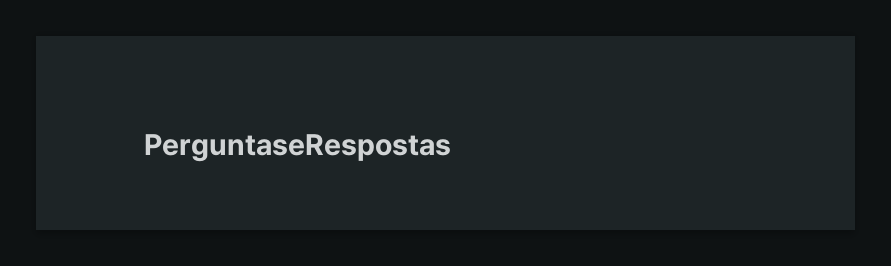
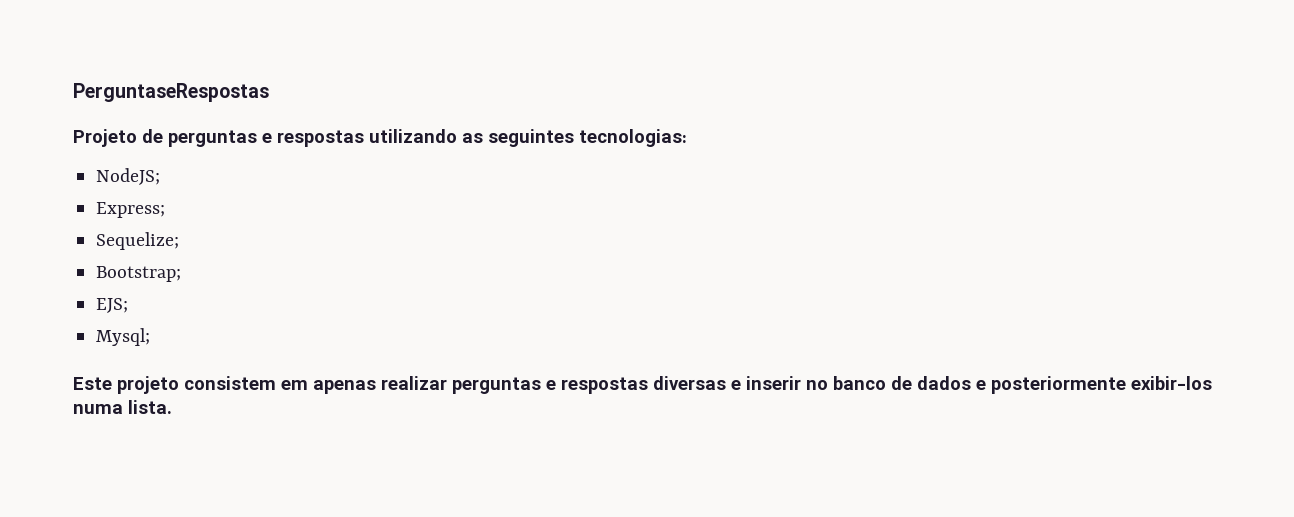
+ Projeto de perguntas e respostas utilizando as seguintes tecnologias:
+ NodeJS;
+ Express;
+ Sequelize;
+ Bootstrap;
+ EJS;
+ Mysql;
+ Este projeto consistem em apenas realizar perguntas e respostas diversas e inserir no banco de dados e posteriormente exibir-los numa lista.

